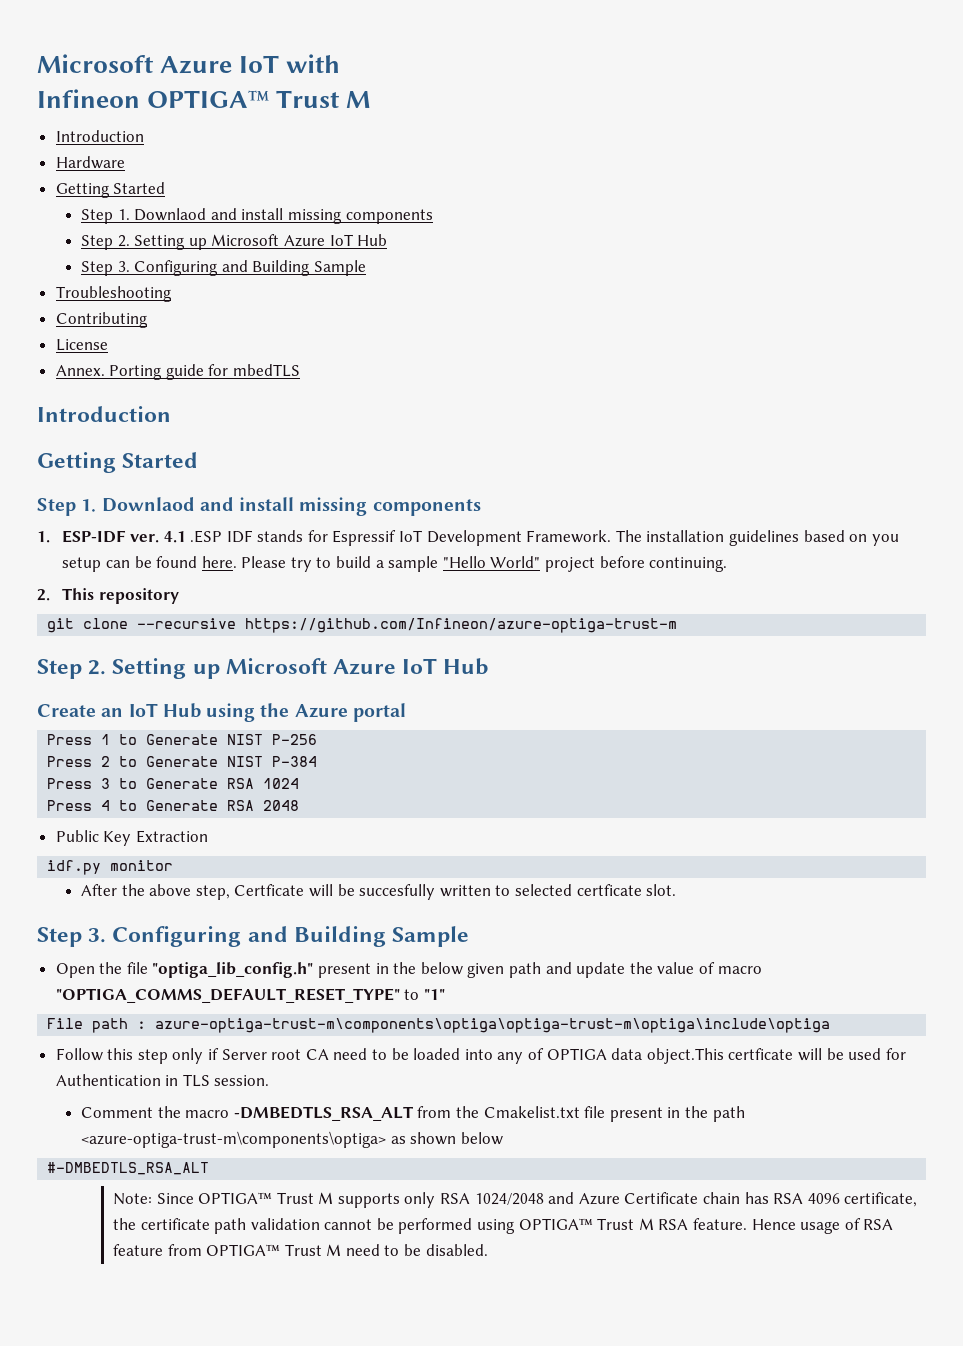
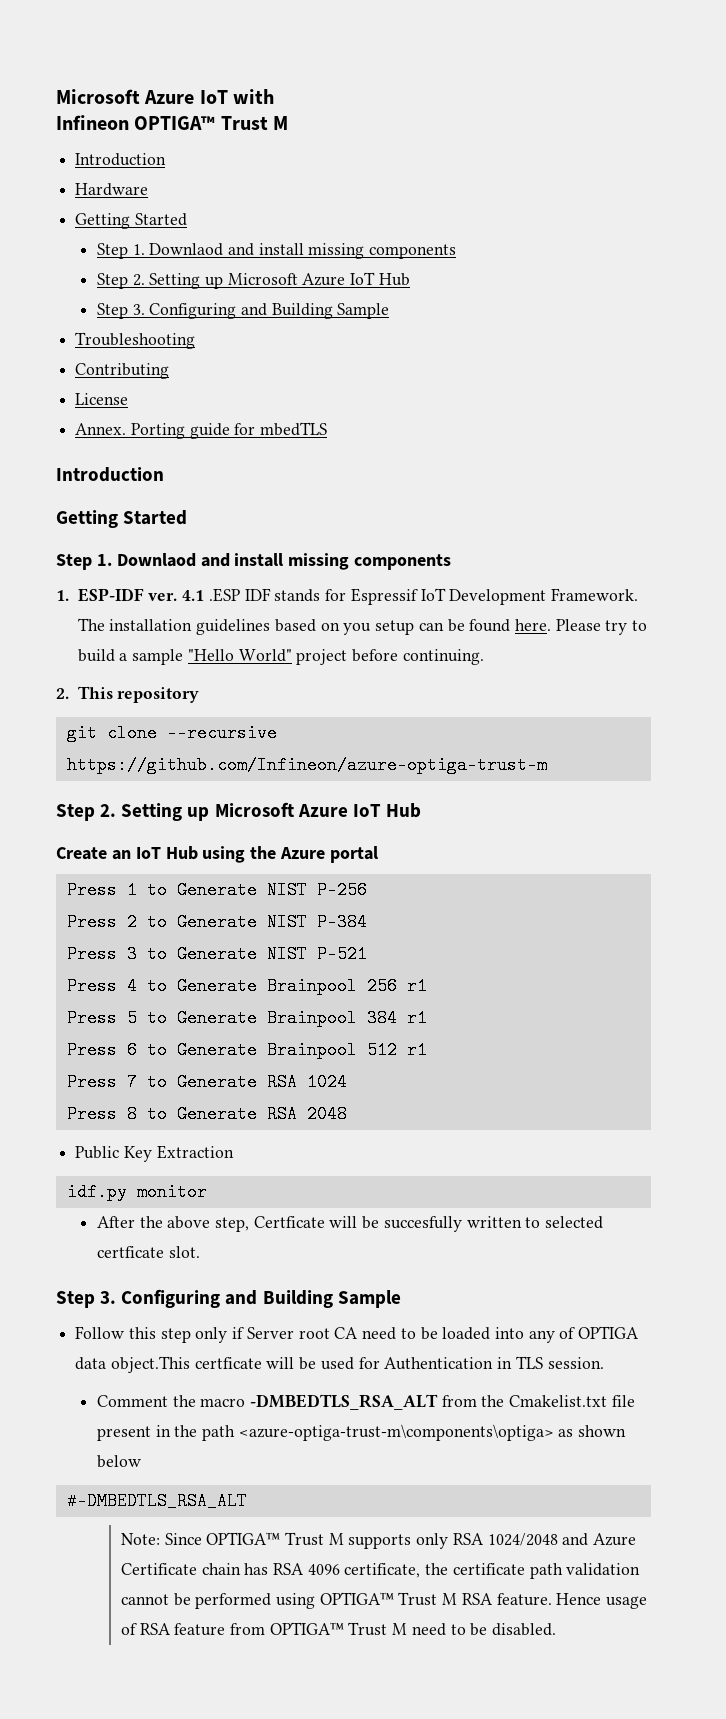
- Press 3 to Generate RSA 1024
+ Press 3 to Generate NIST P-521
+ Press 4 to Generate Brainpool 256 r1
+ Press 5 to Generate Brainpool 384 r1
+ Press 6 to Generate Brainpool 512 r1
+ Press 7 to Generate RSA 1024
- Press 4 to Generate RSA 2048
+ Press 8 to Generate RSA 2048
- Open the file "optiga_lib_config.h" present in the below given path and update the value of macro "OPTIGA_COMMS_DEFAULT_RESET_TYPE" to "1"
- File path : azure-optiga-trust-m\components\optiga\optiga-trust-m\optiga\include\optiga

